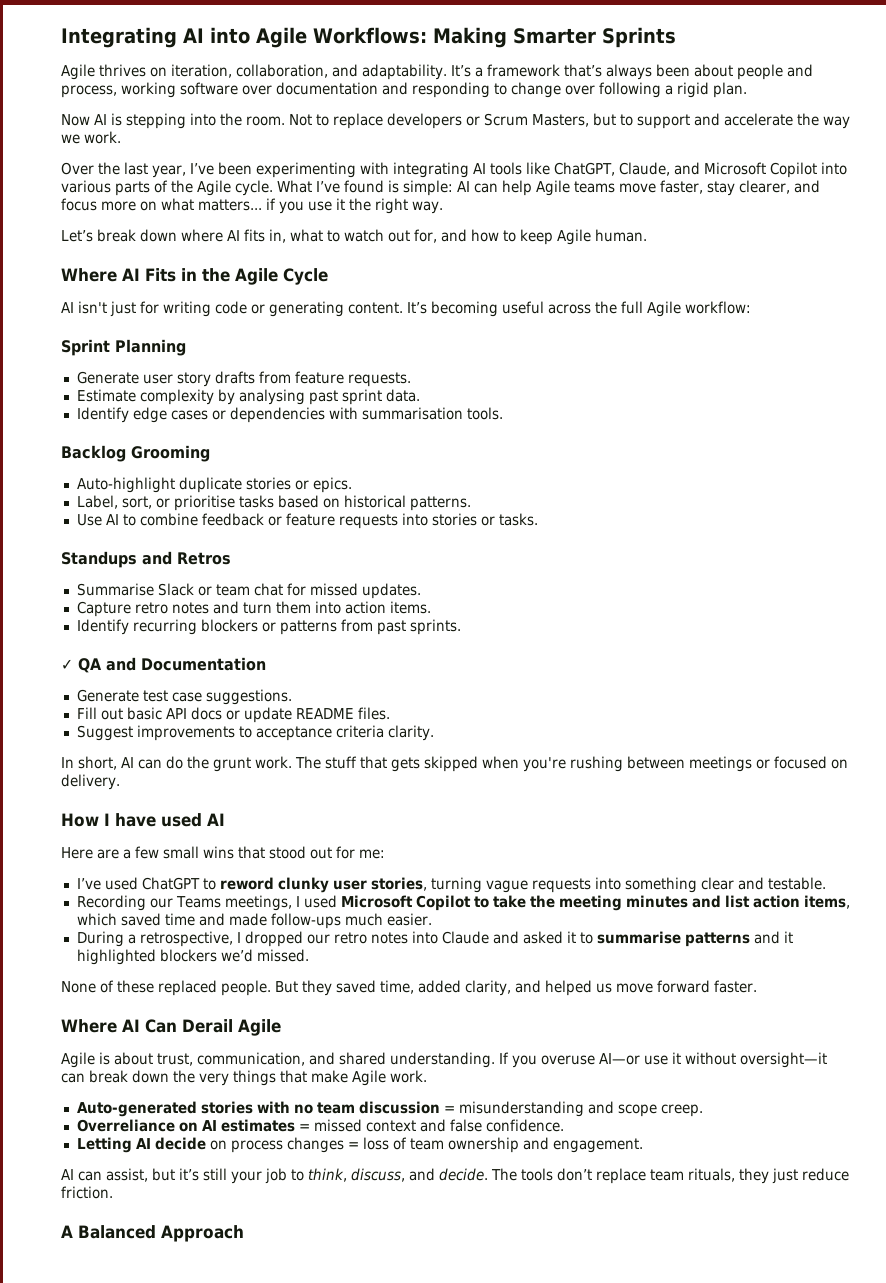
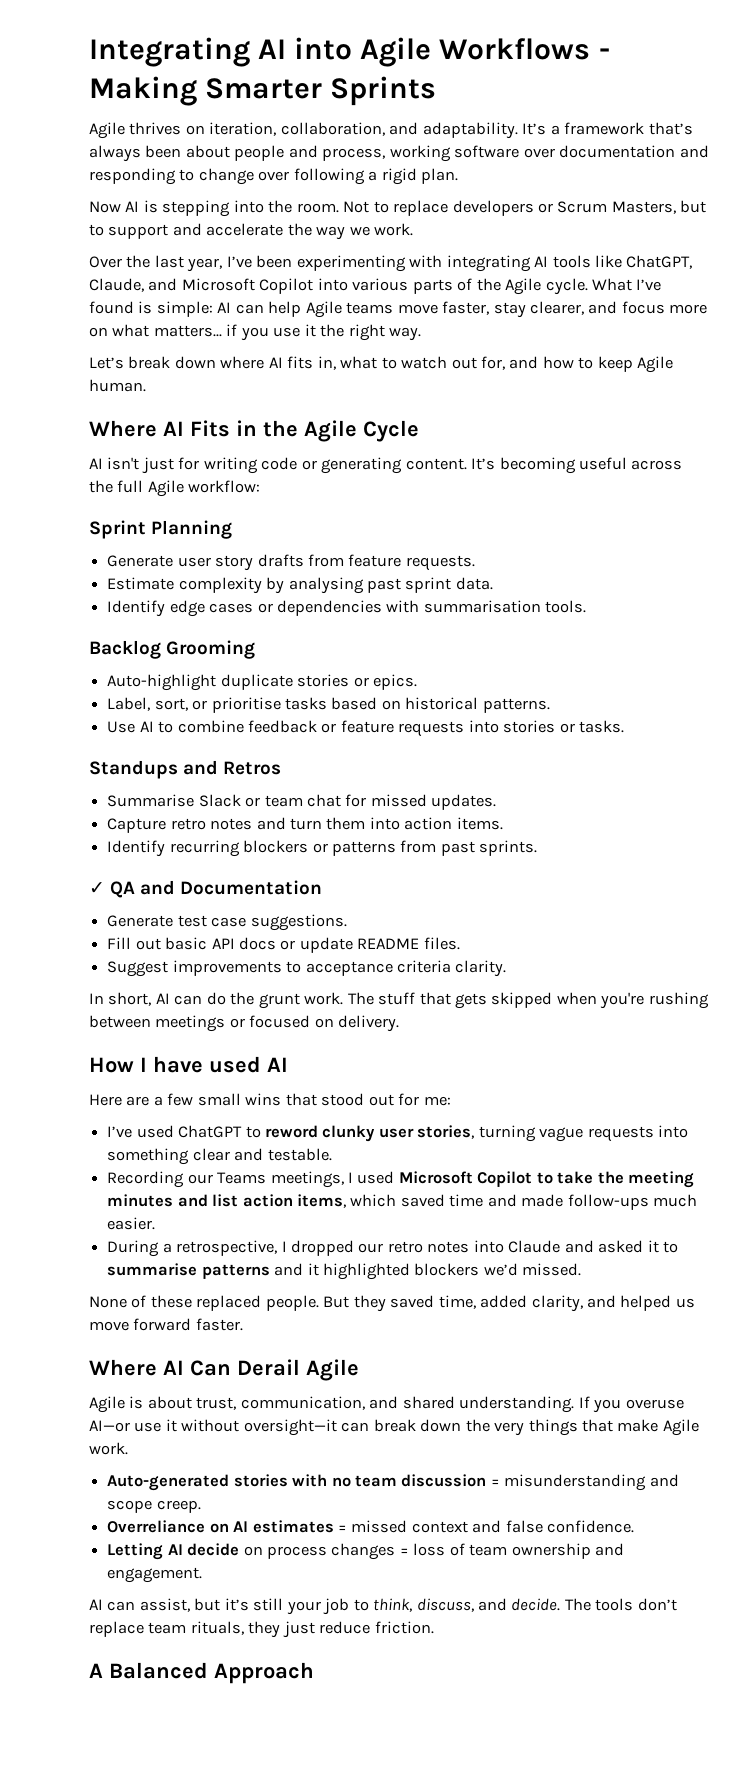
- Integrating AI into Agile Workflows: Making Smarter Sprints
+ Integrating AI into Agile Workflows - Making Smarter Sprints

